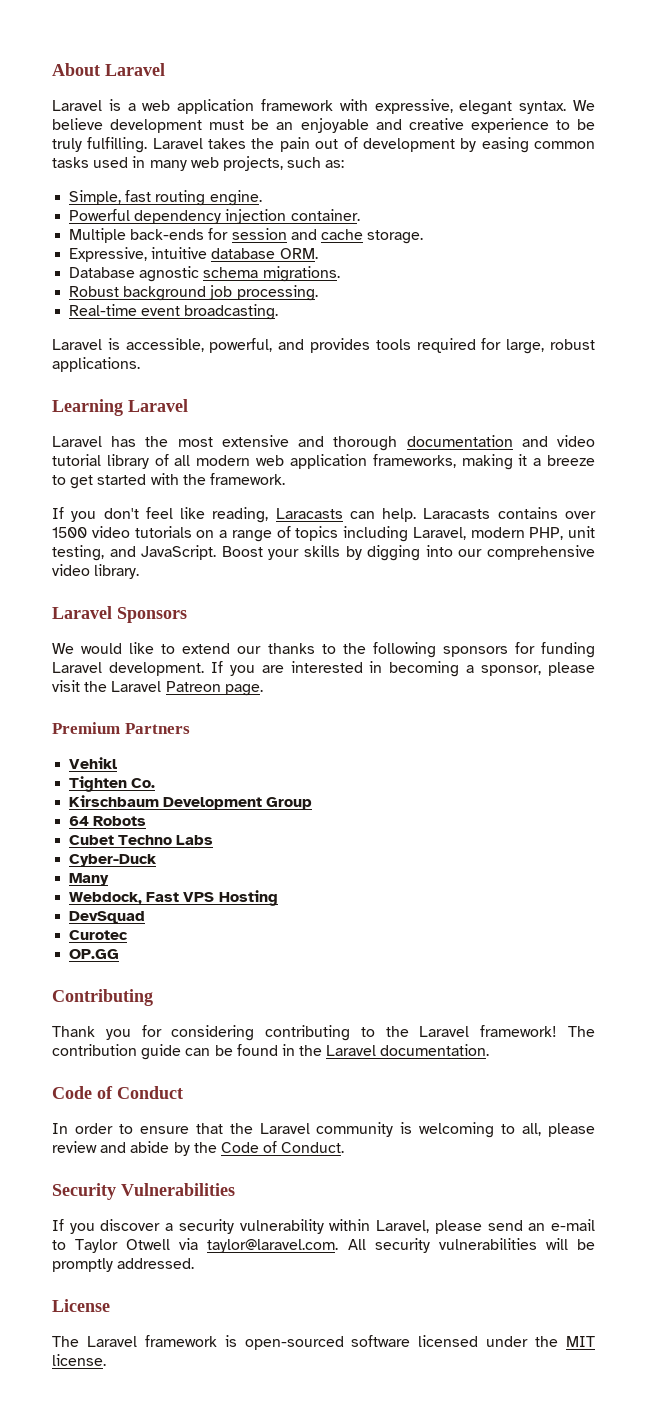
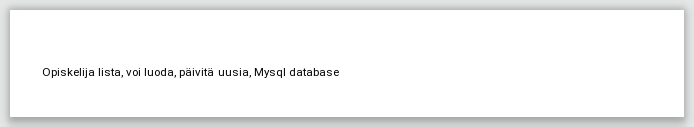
- About Laravel
- Laravel is a web application framework with expressive, elegant syntax. We believe development must be an enjoyable and creative experience to be truly fulfilling. Laravel takes the pain out of development by easing common tasks used in many web projects, such as:
- Simple, fast routing engine.
- Powerful dependency injection container.
- Multiple back-ends for session and cache storage.
- Expressive, intuitive database ORM.
- Database agnostic schema migrations.
- Robust background job processing.
- Real-time event broadcasting.
- Laravel is accessible, powerful, and provides tools required for large, robust applications.
- Learning Laravel
- Laravel has the most extensive and thorough documentation and video tutorial library of all modern web application frameworks, making it a breeze to get started with the framework.
- If you don't feel like reading, Laracasts can help. Laracasts contains over 1500 video tutorials on a range of topics including Laravel, modern PHP, unit testing, and JavaScript. Boost your skills by digging into our comprehensive video library.
- Laravel Sponsors
- We would like to extend our thanks to the following sponsors for funding Laravel development. If you are interested in becoming a sponsor, please visit the Laravel Patreon page.
- Premium Partners
- Vehikl
- Tighten Co.
- Kirschbaum Development Group
- 64 Robots
- Cubet Techno Labs
- Cyber-Duck
- Many
- Webdock, Fast VPS Hosting
- DevSquad
- Curotec
- OP.GG
- Contributing
- Thank you for considering contributing to the Laravel framework! The contribution guide can be found in the Laravel documentation.
- Code of Conduct
- In order to ensure that the Laravel community is welcoming to all, please review and abide by the Code of Conduct.
- Security Vulnerabilities
- If you discover a security vulnerability within Laravel, please send an e-mail to Taylor Otwell via taylor@laravel.com. All security vulnerabilities will be promptly addressed.
- License
- The Laravel framework is open-sourced software licensed under the MIT license.
+ Opiskelija lista, voi luoda, päivitä uusia, Mysql database

